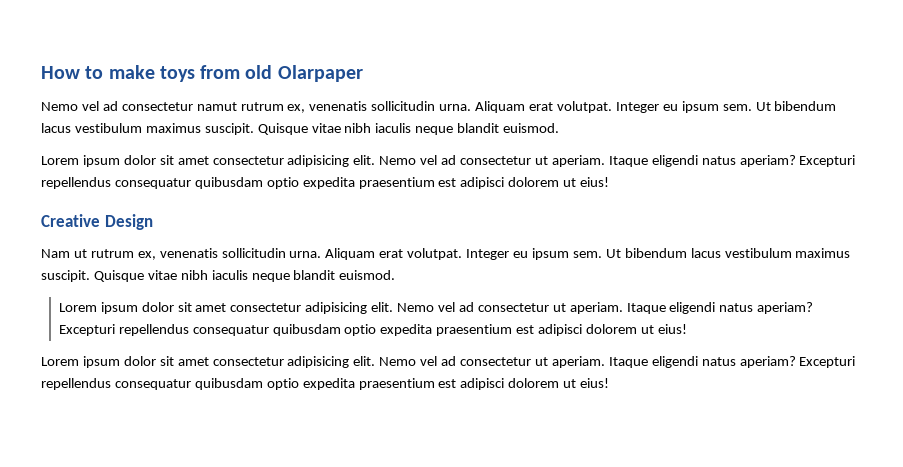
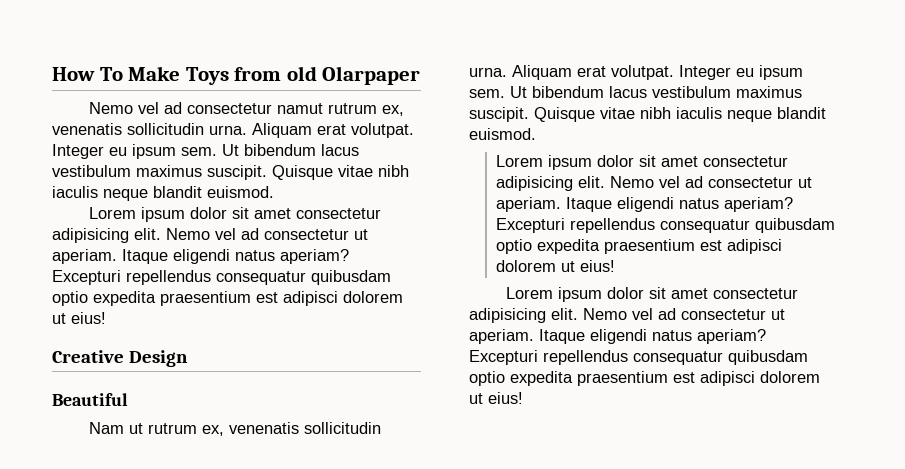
- How to make toys from old Olarpaper
+ How To Make Toys from old Olarpaper
+ Beautiful

